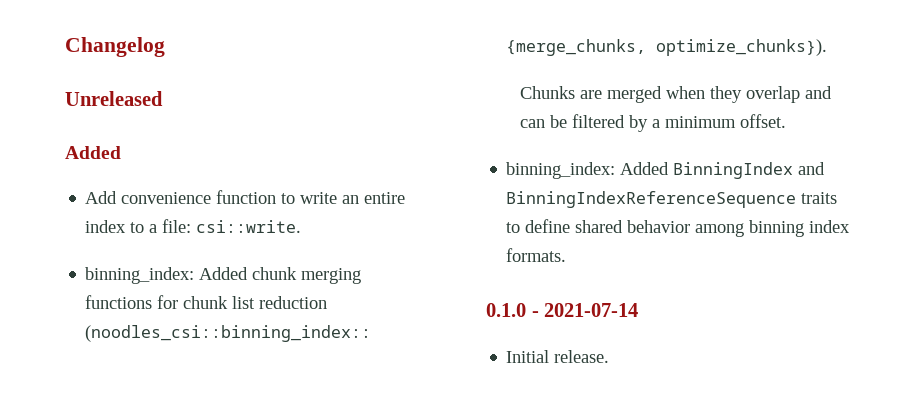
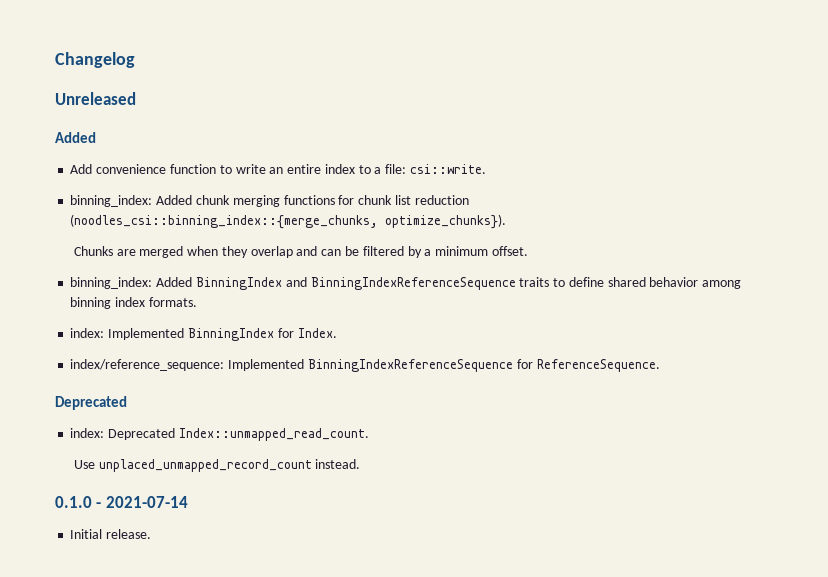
+ index: Implemented BinningIndex for Index.
+ index/reference_sequence: Implemented BinningIndexReferenceSequence for ReferenceSequence.
+ Deprecated
+ index: Deprecated Index::unmapped_read_count.
+ Use unplaced_unmapped_record_count instead.

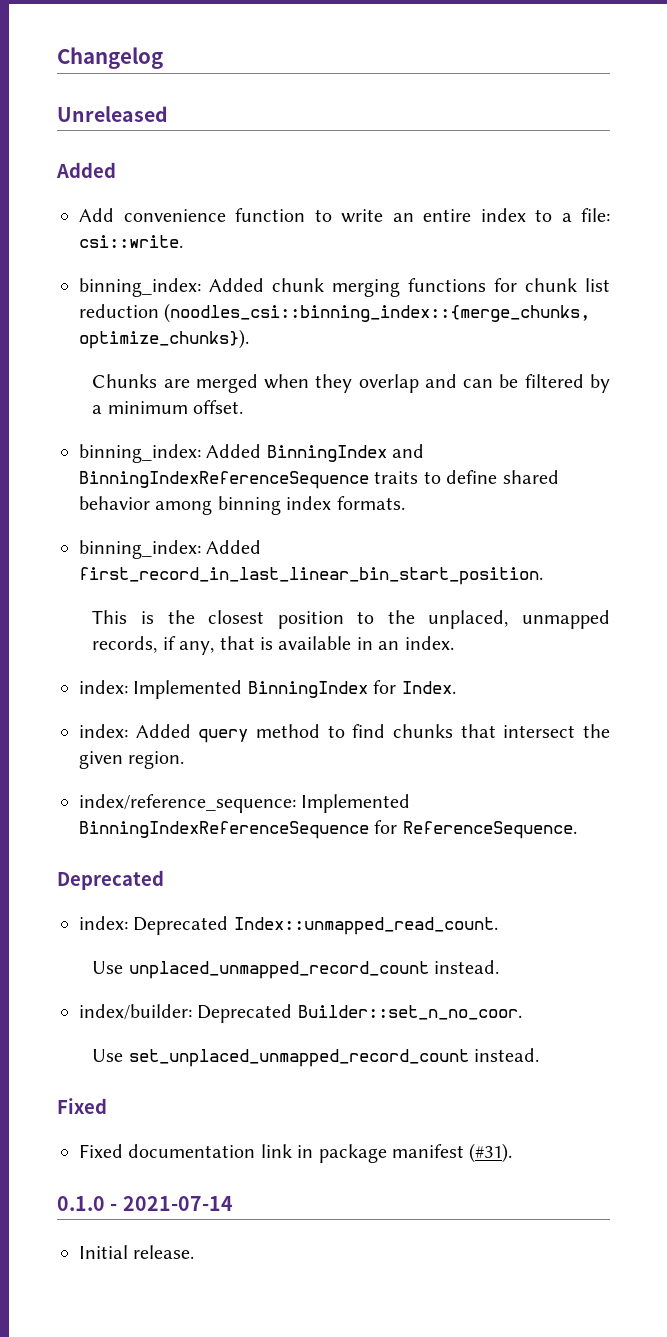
+ binning_index: Added first_record_in_last_linear_bin_start_position.
+ This is the closest position to the unplaced, unmapped records, if any, that is available in an index.
+ index: Added query method to find chunks that intersect the given region.
+ index/builder: Deprecated Builder::set_n_no_coor.
+ Use set_unplaced_unmapped_record_count instead.
+ Fixed
+ Fixed documentation link in package manifest (#31).

